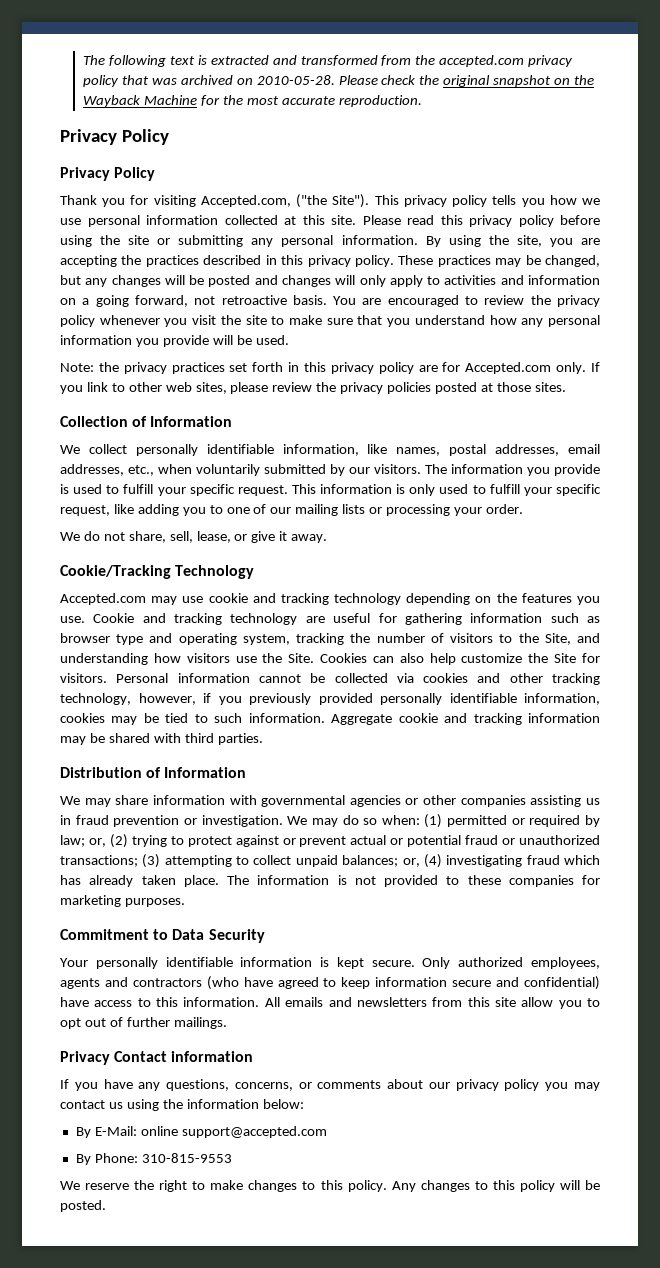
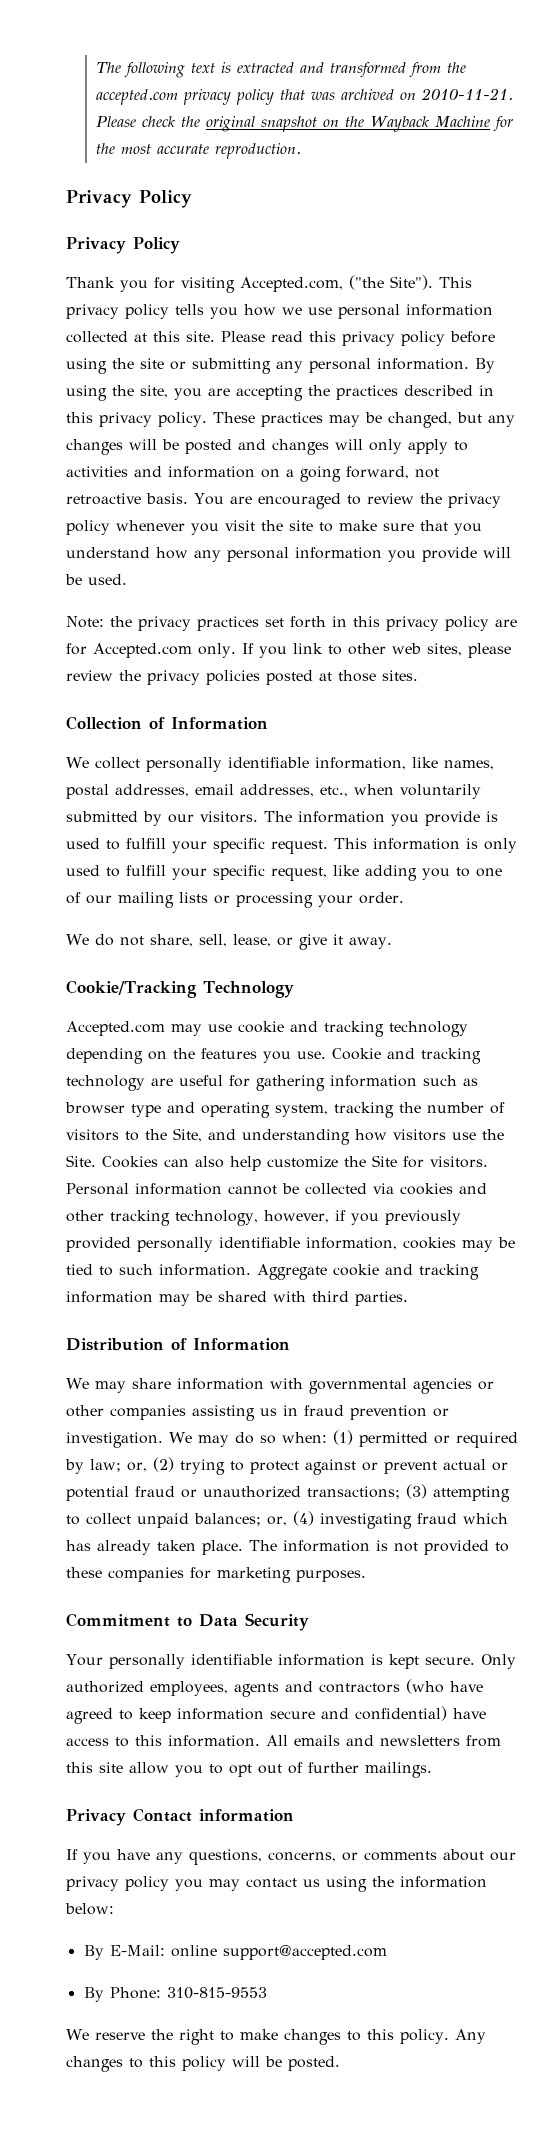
- The following text is extracted and transformed from the accepted.com privacy policy that was archived on 2010-05-28.
+ The following text is extracted and transformed from the accepted.com privacy policy that was archived on 2010-11-21.

